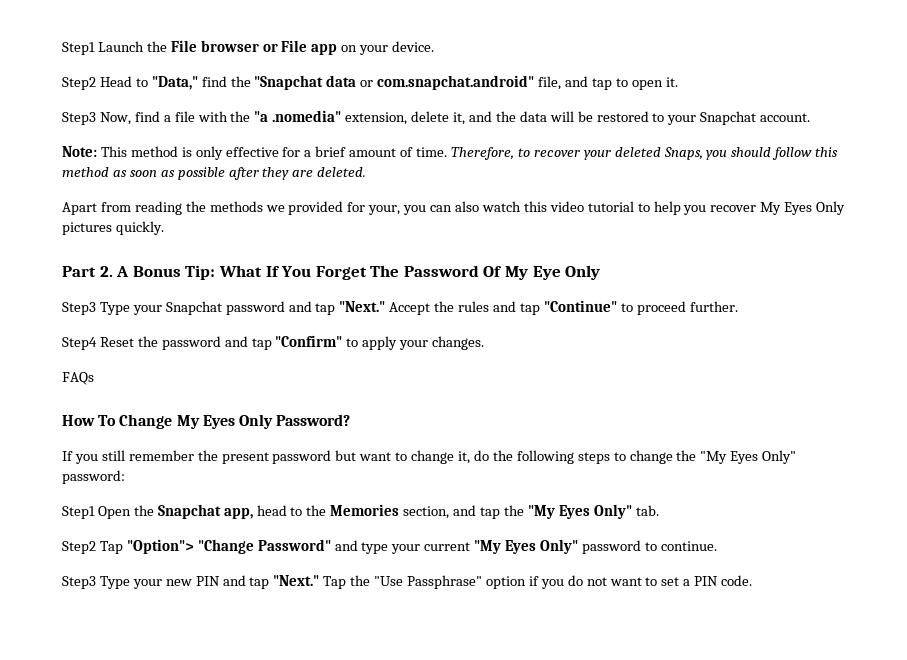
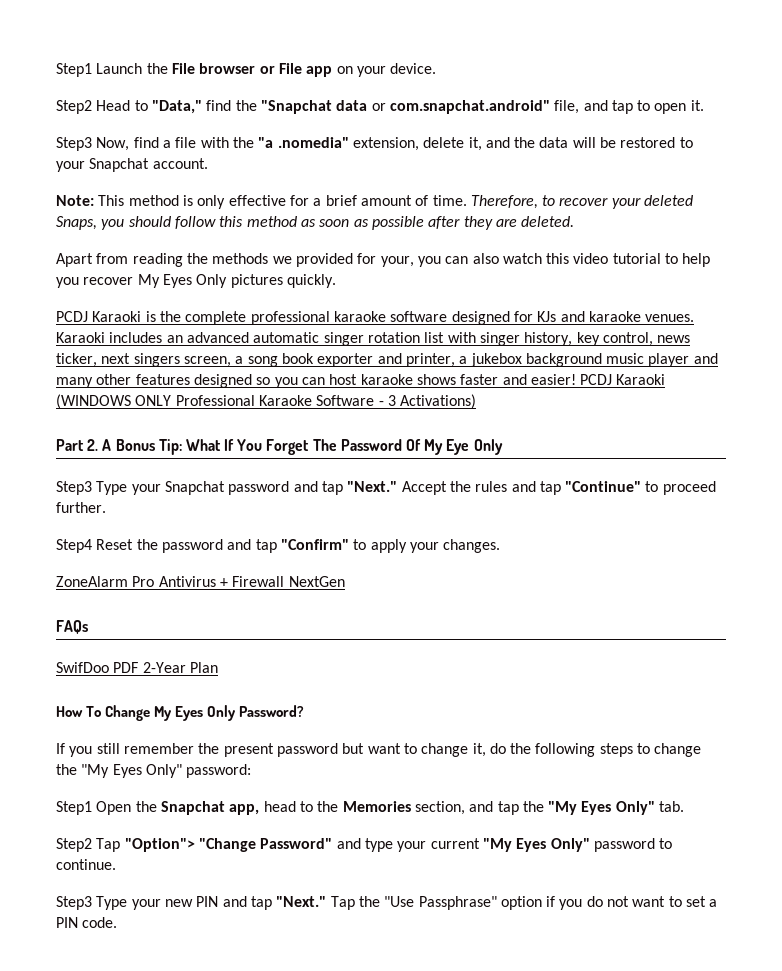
+ PCDJ Karaoki is the complete professional karaoke software designed for KJs and karaoke venues. Karaoki includes an advanced automatic singer rotation list with singer history, key control, news ticker, next singers screen, a song book exporter and printer, a jukebox background music player and many other features designed so you can host karaoke shows faster and easier! PCDJ Karaoki (WINDOWS ONLY Professional Karaoke Software - 3 Activations)
+ ZoneAlarm Pro Antivirus + Firewall NextGen
  FAQs
+ SwifDoo PDF 2-Year Plan

